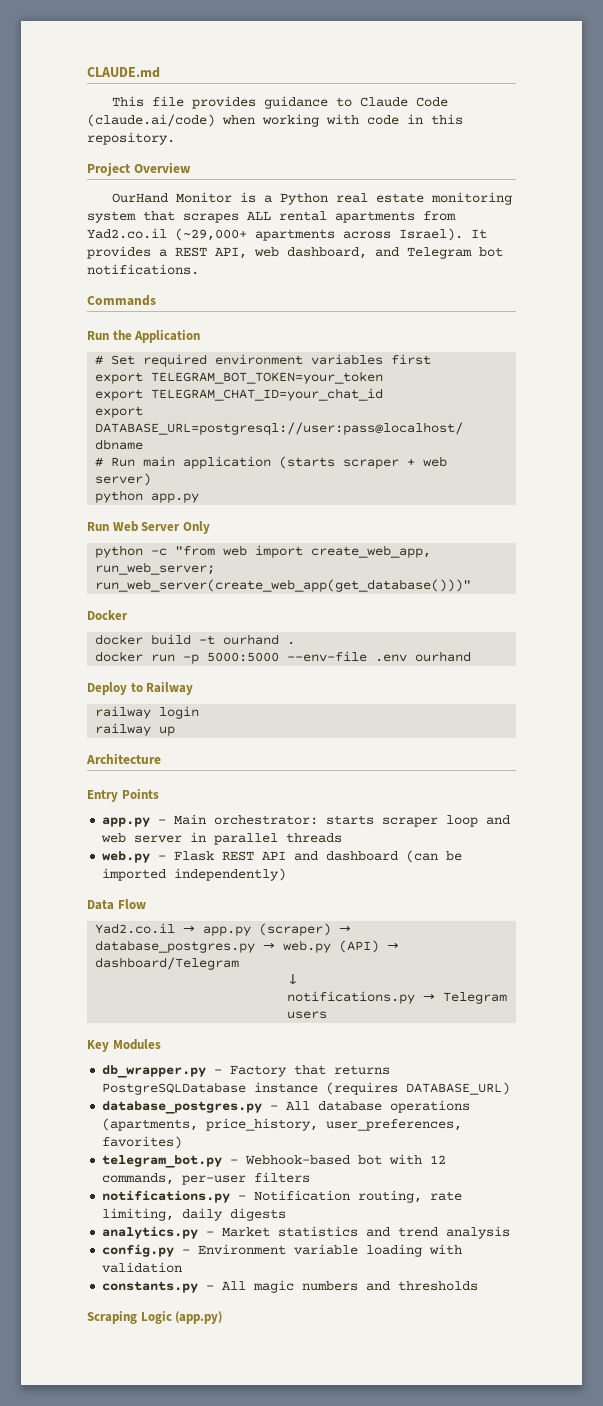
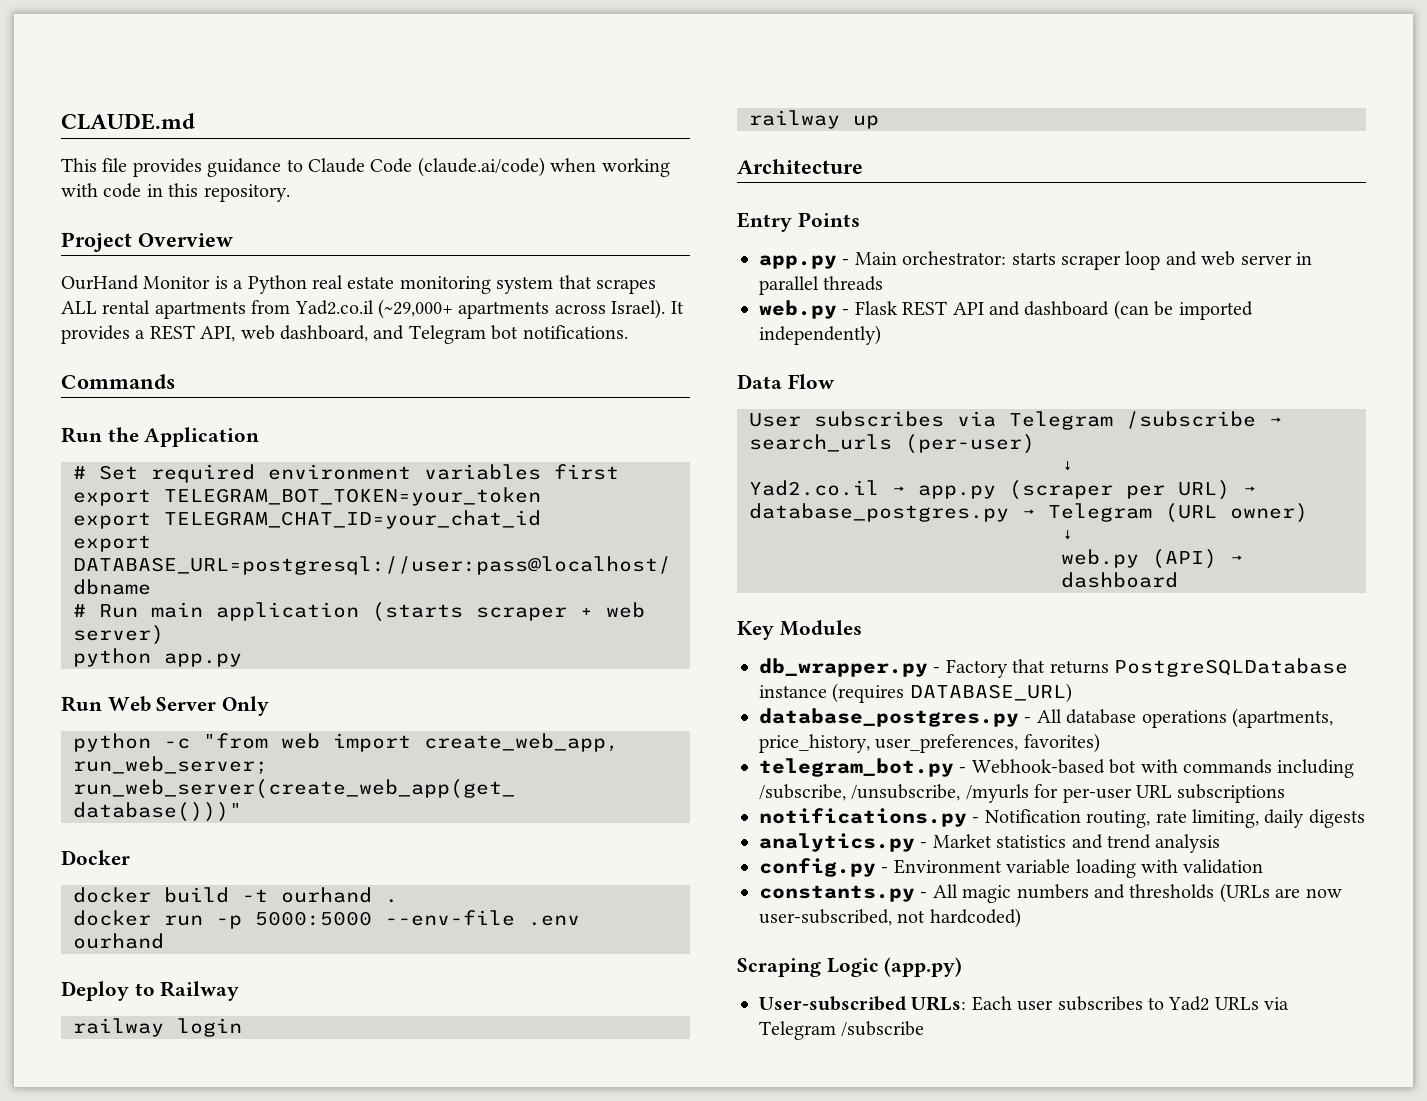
- Yad2.co.il → app.py (scraper) → database_postgres.py → web.py (API) → dashboard/Telegram
+ User subscribes via Telegram /subscribe → search_urls (per-user)
  ↓
- notifications.py → Telegram users
+ Yad2.co.il → app.py (scraper per URL) → database_postgres.py → Telegram (URL owner)
+ ↓
+ web.py (API) → dashboard
- telegram_bot.py - Webhook-based bot with 12 commands, per-user filters
+ telegram_bot.py - Webhook-based bot with commands including /subscribe, /unsubscribe, /myurls for per-user URL subscriptions
- constants.py - All magic numbers and thresholds
+ constants.py - All magic numbers and thresholds (URLs are now user-subscribed, not hardcoded)
  Scraping Logic (app.py)
+ User-subscribed URLs: Each user subscribes to Yad2 URLs via Telegram /subscribe

